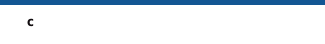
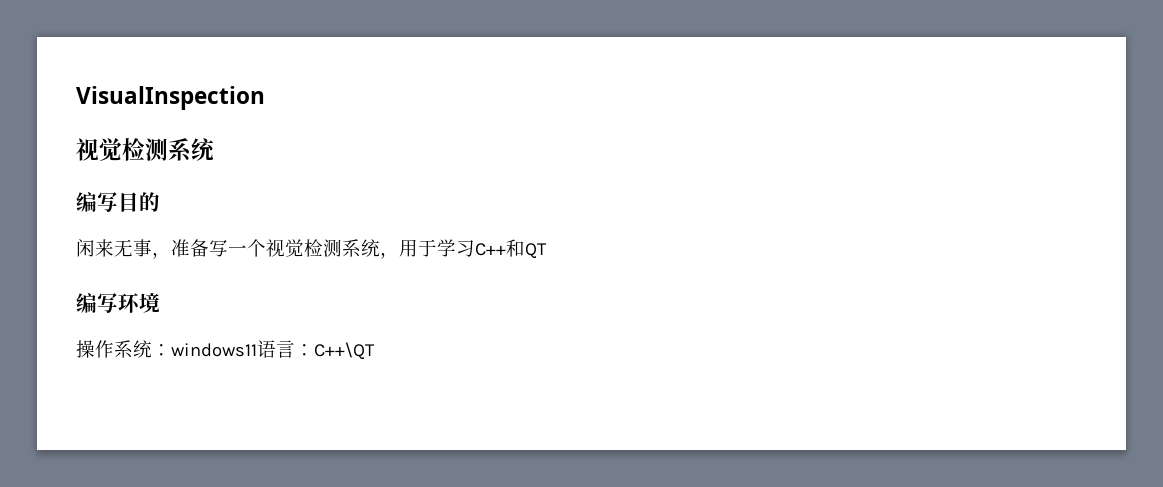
- c
+ VisualInspection
+ 视觉检测系统
+ 编写目的
+ 闲来无事，准备写一个视觉检测系统，用于学习C++和QT
+ 编写环境
+ 操作系统：windows11语言：C++\QT

